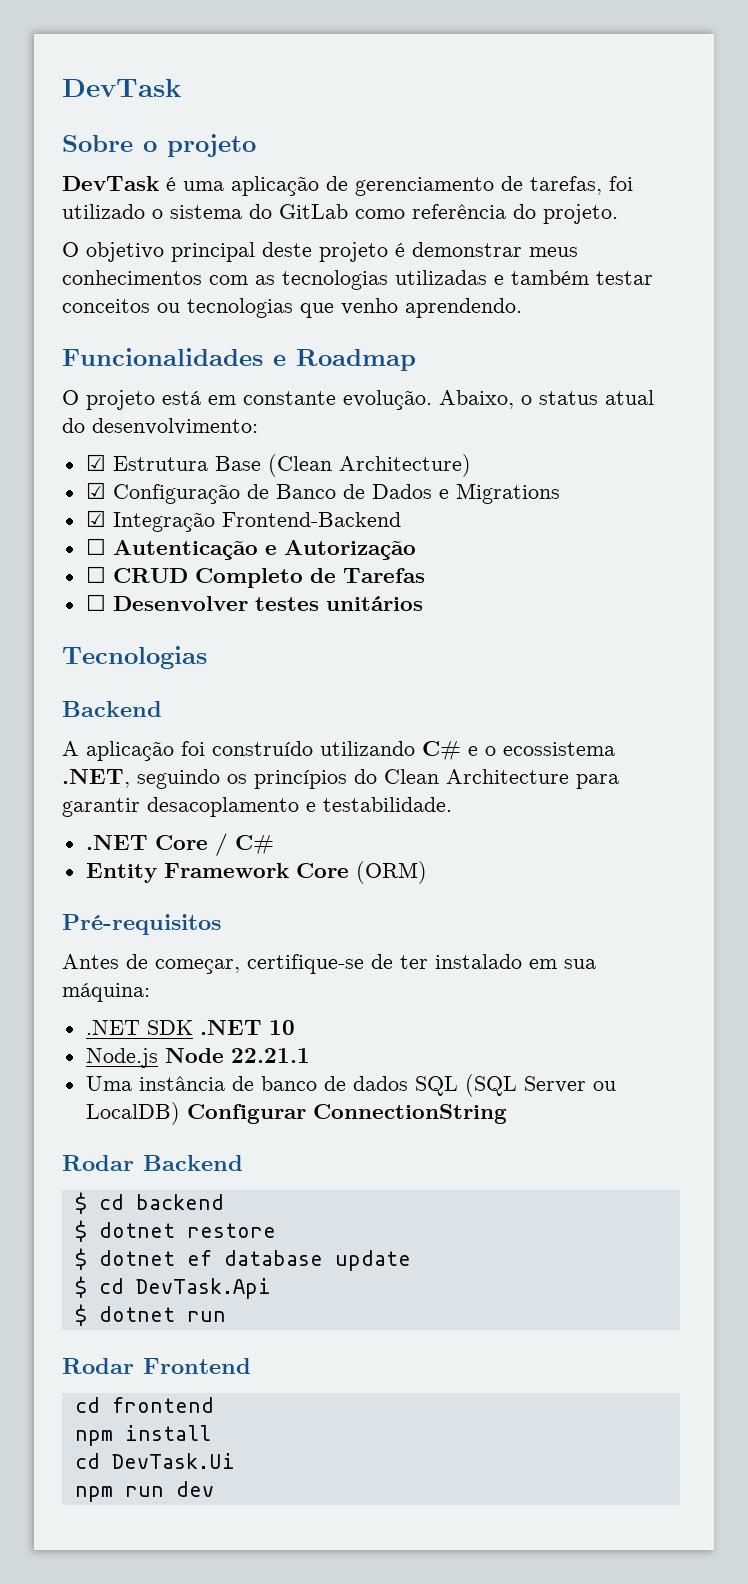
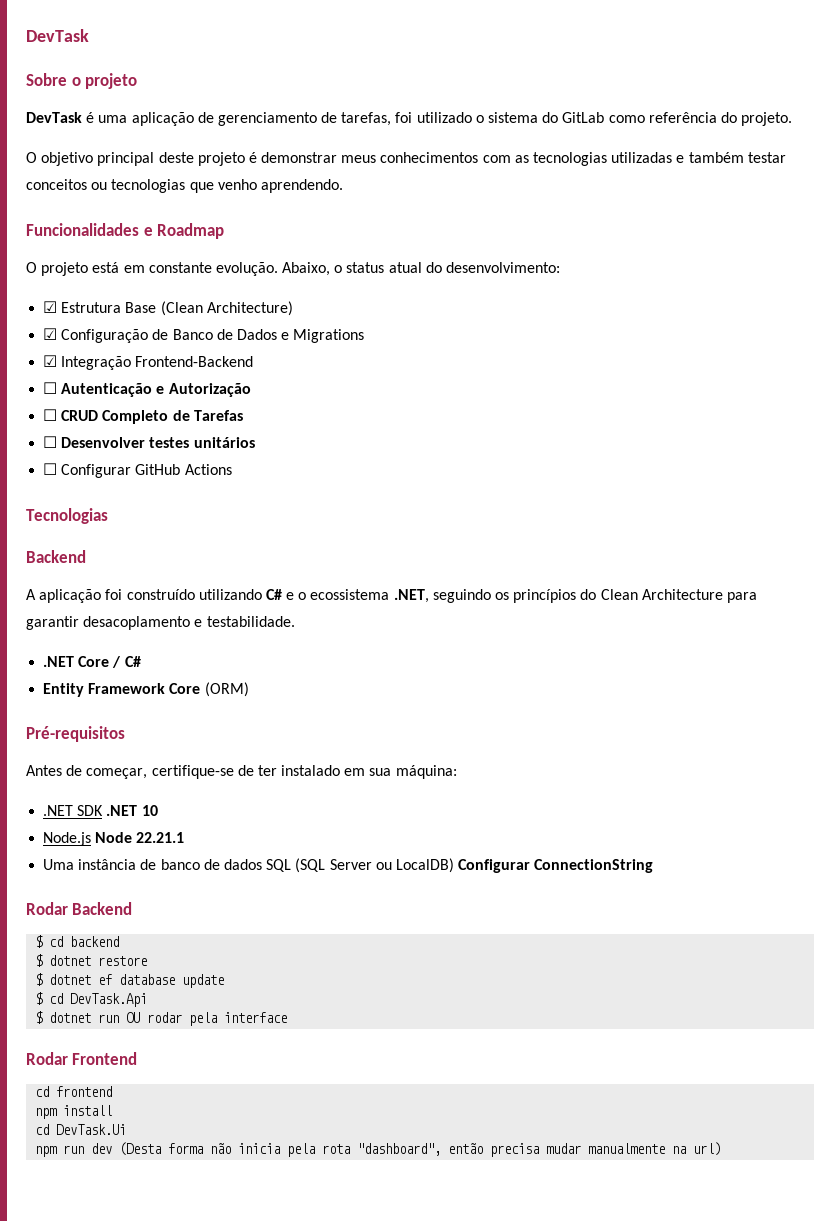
+ ☐ Configurar GitHub Actions
- $ dotnet run
+ $ dotnet run OU rodar pela interface
- npm run dev
+ npm run dev (Desta forma não inicia pela rota "dashboard", então precisa mudar manualmente na url)

